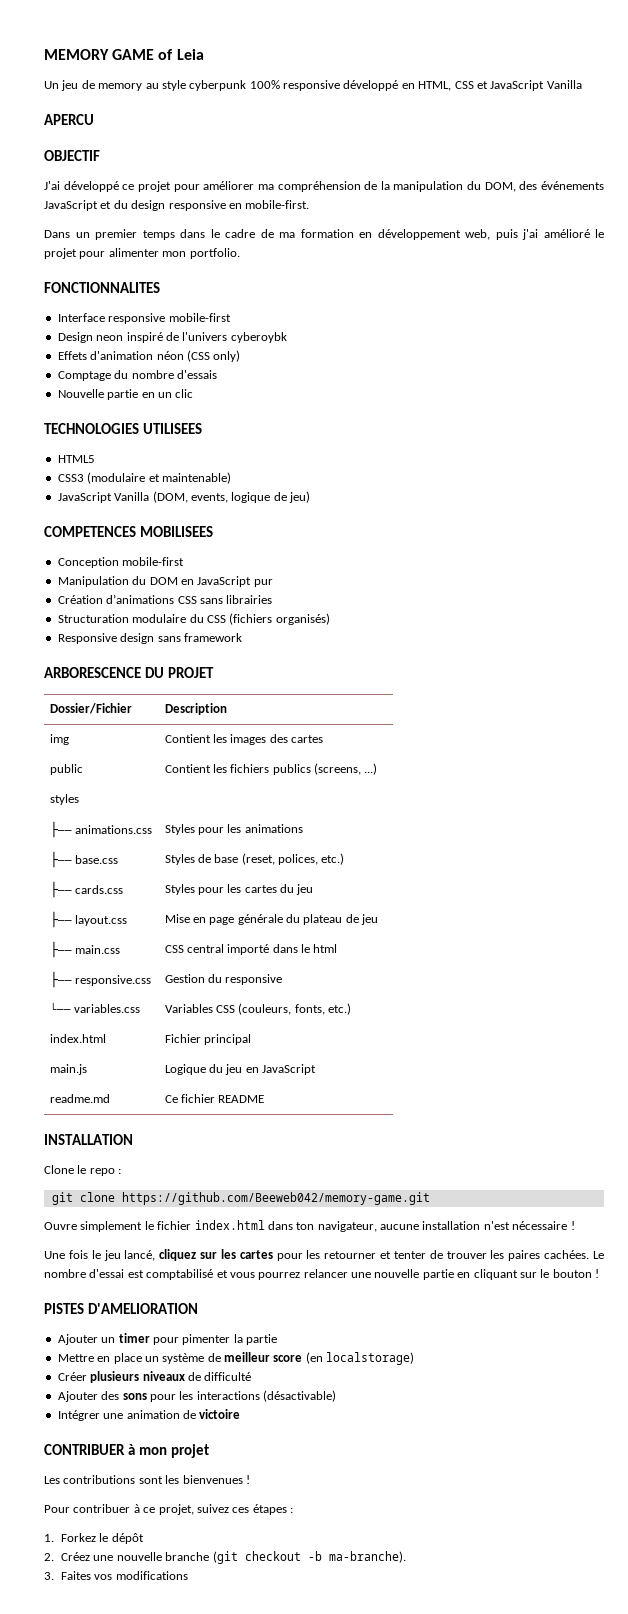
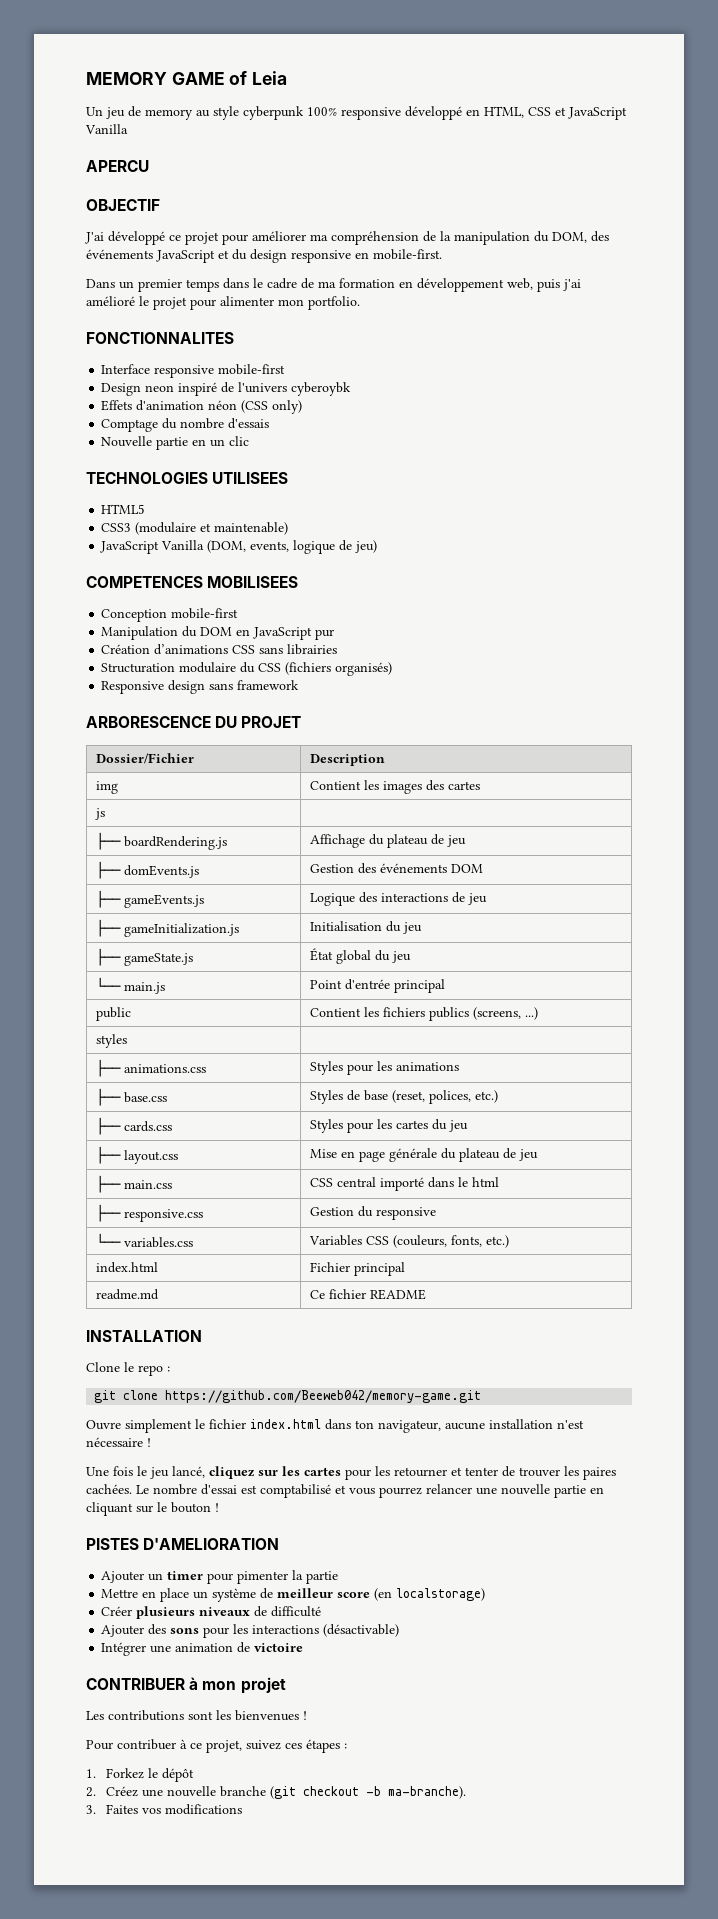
+ js |
+ ├── boardRendering.js | Affichage du plateau de jeu
+ ├── domEvents.js | Gestion des événements DOM
+ ├── gameEvents.js | Logique des interactions de jeu
+ ├── gameInitialization.js | Initialisation du jeu
+ ├── gameState.js | État global du jeu
+ └── main.js | Point d'entrée principal
- main.js | Logique du jeu en JavaScript

